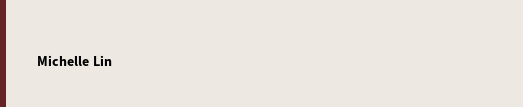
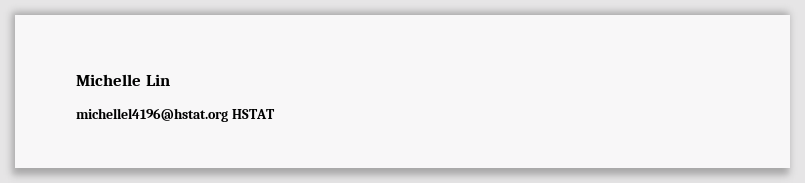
+ michellel4196@hstat.org HSTAT

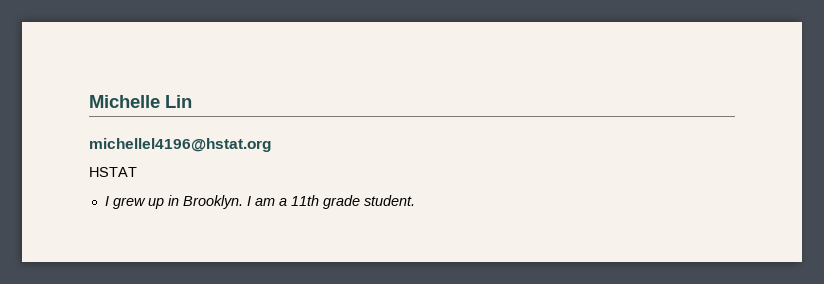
- michellel4196@hstat.org HSTAT
+ michellel4196@hstat.org
+ HSTAT
+ I grew up in Brooklyn. I am a 11th grade student.

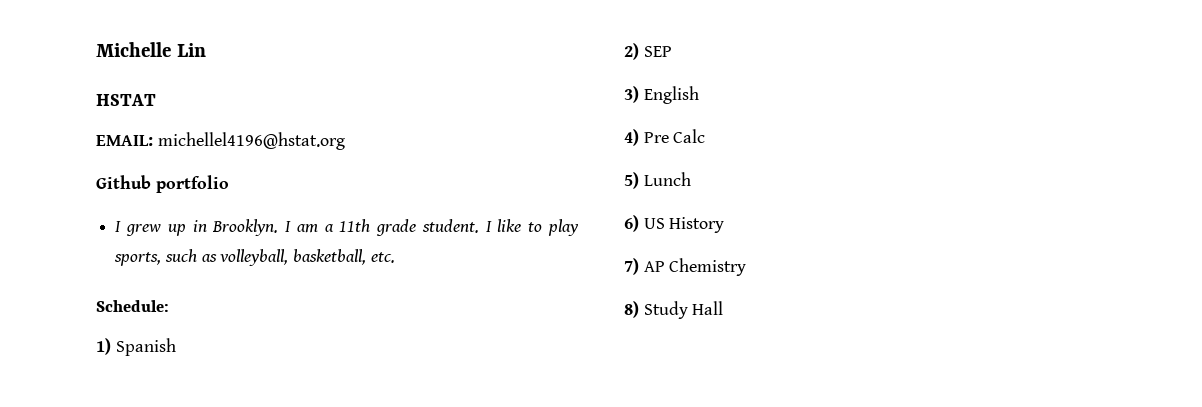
- michellel4196@hstat.org
+ HSTAT
+ EMAIL: michellel4196@hstat.org
- HSTAT
+ Github portfolio
+ I like to play sports, such as volleyball, basketball, etc.
+ Schedule:
+ 1) Spanish
+ 2) SEP
+ 3) English
+ 4) Pre Calc
+ 5) Lunch
+ 6) US History
+ 7) AP Chemistry
+ 8) Study Hall

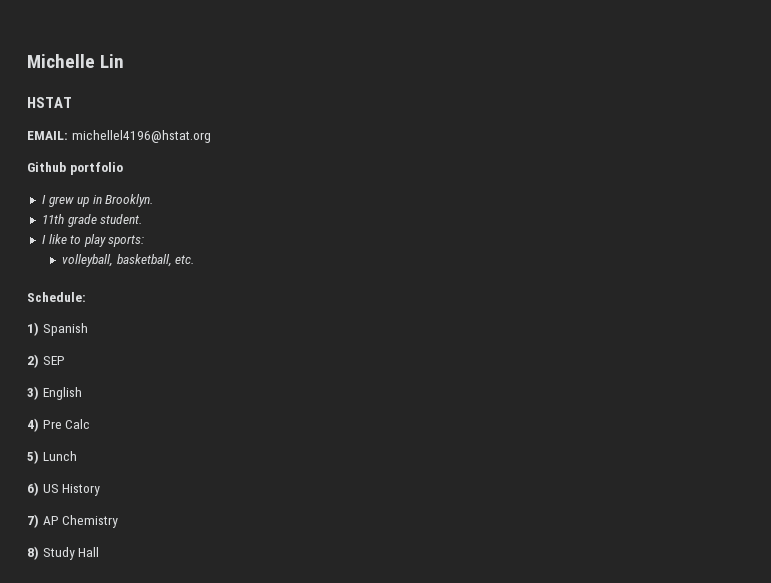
- I grew up in Brooklyn. I am a 11th grade student. I like to play sports, such as volleyball, basketball, etc.
+ I grew up in Brooklyn.
+ 11th grade student.
+ I like to play sports:
+ volleyball, basketball, etc.

